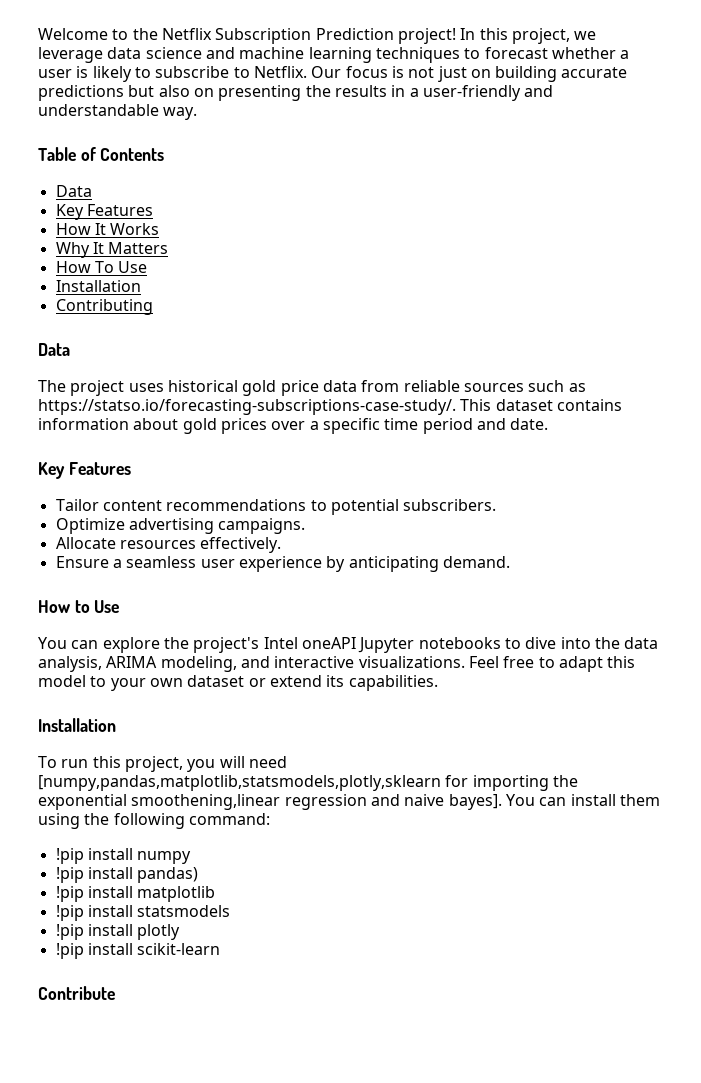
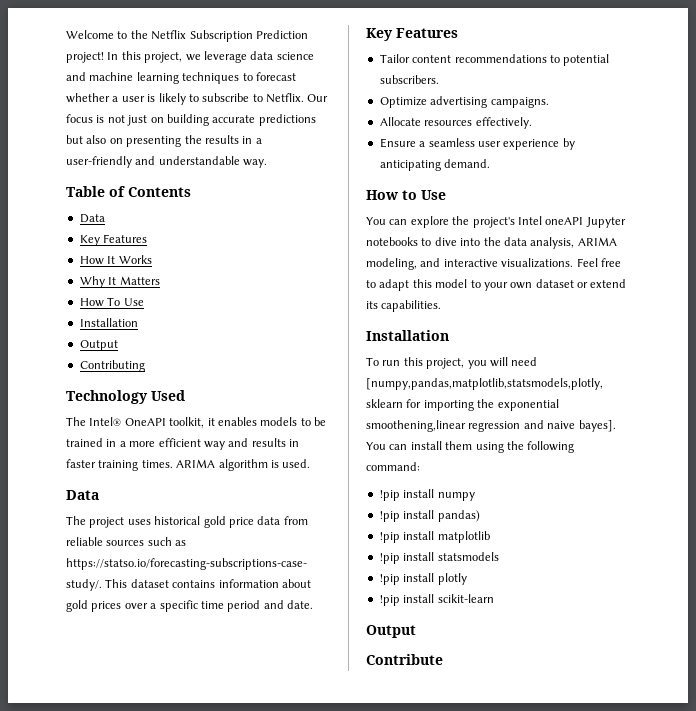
  How To Use
  Installation
+ Output
+ Technology Used
+ The Intel® OneAPI toolkit, it enables models to be trained in a more efficient way and results in faster training times. ARIMA algorithm is used.
  !pip install scikit-learn
+ Output

